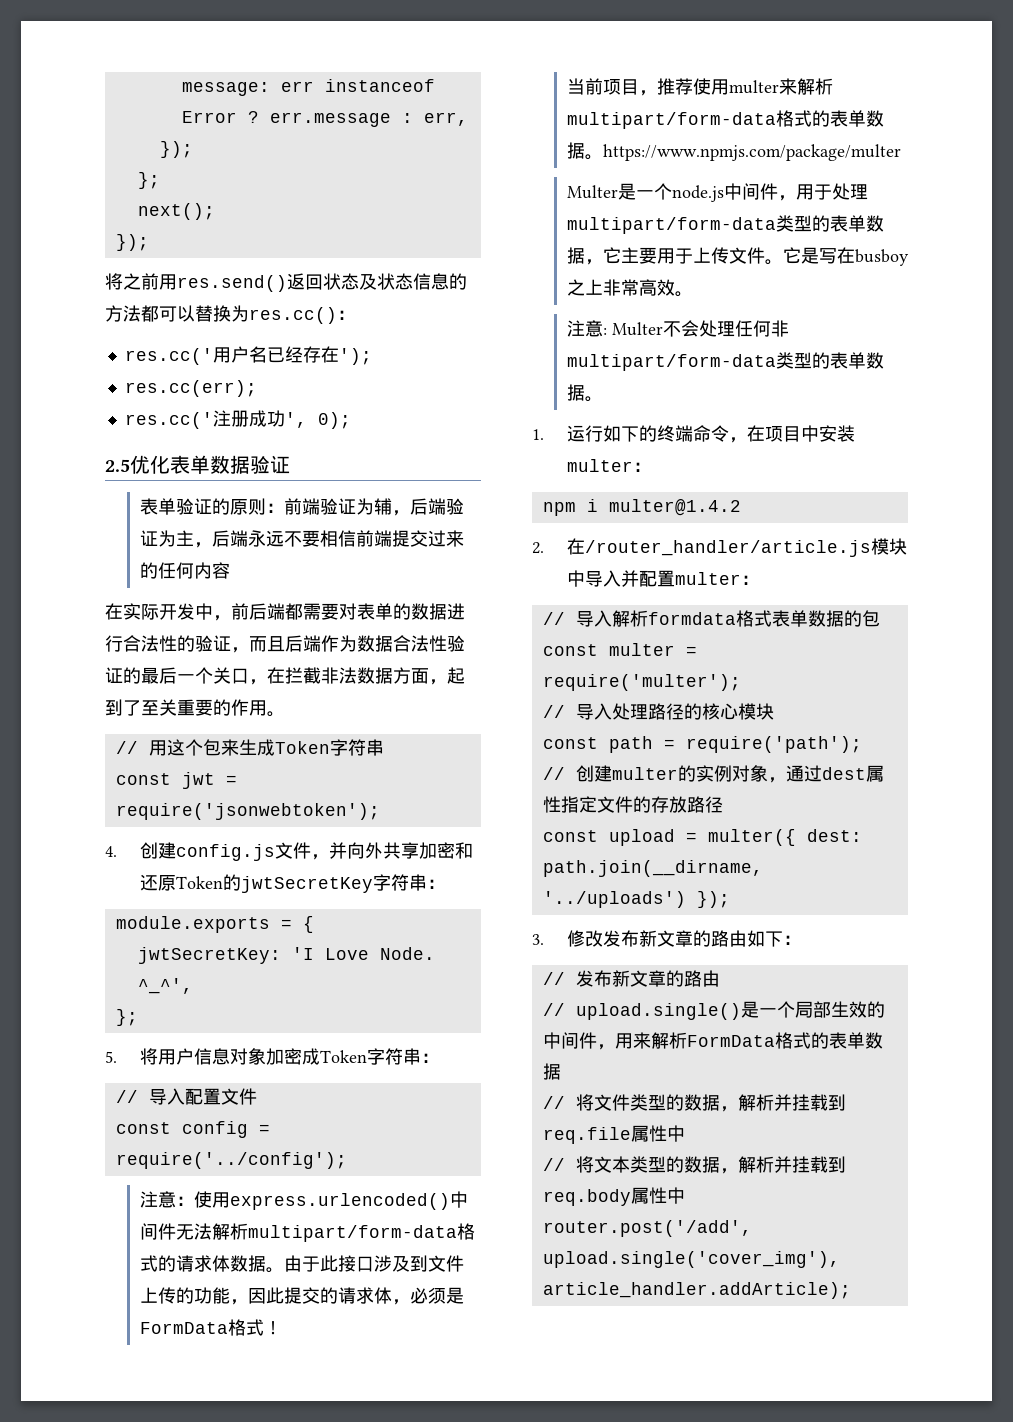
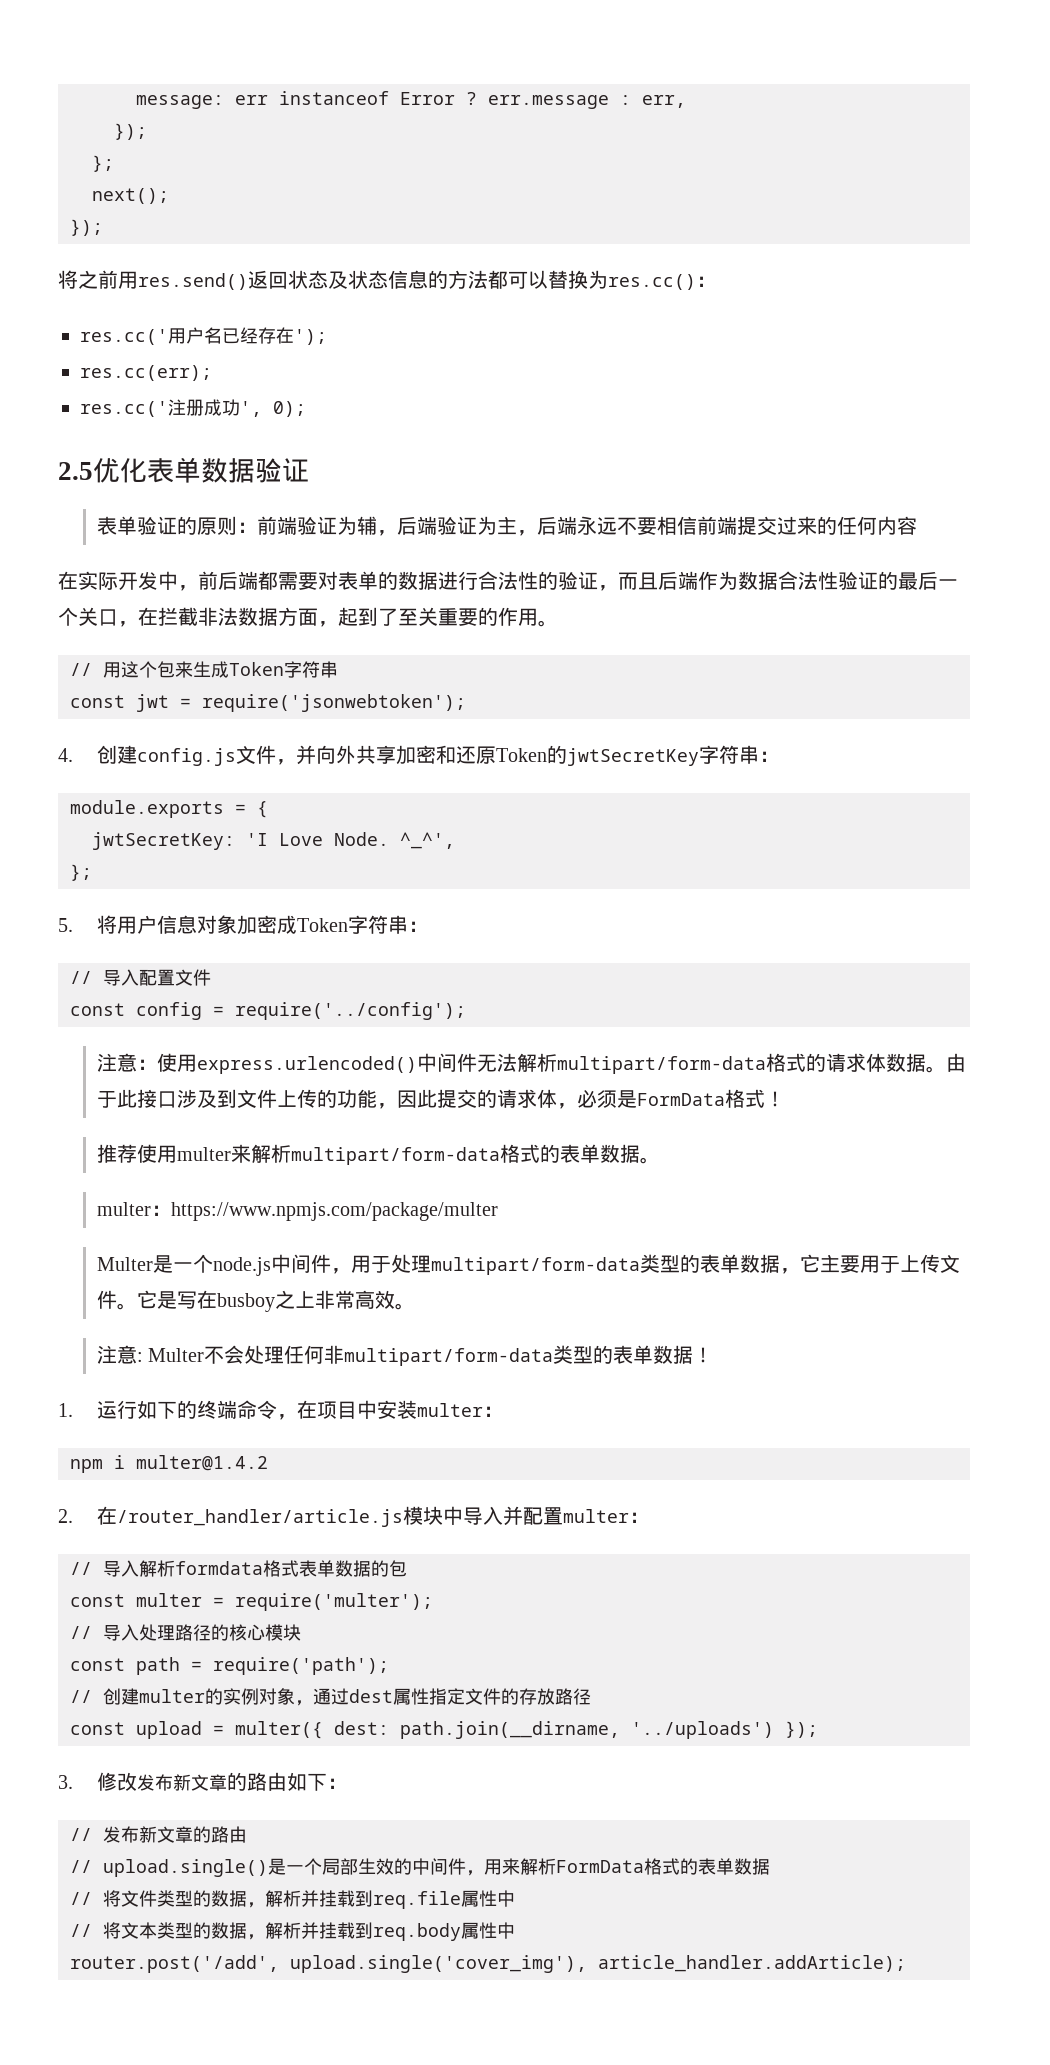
- 当前项目，推荐使用multer来解析multipart/form-data格式的表单数据。https://www.npmjs.com/package/multer
+ 推荐使用multer来解析multipart/form-data格式的表单数据。
+ multer：https://www.npmjs.com/package/multer
- 注意: Multer不会处理任何非multipart/form-data类型的表单数据。
+ 注意: Multer不会处理任何非multipart/form-data类型的表单数据！

